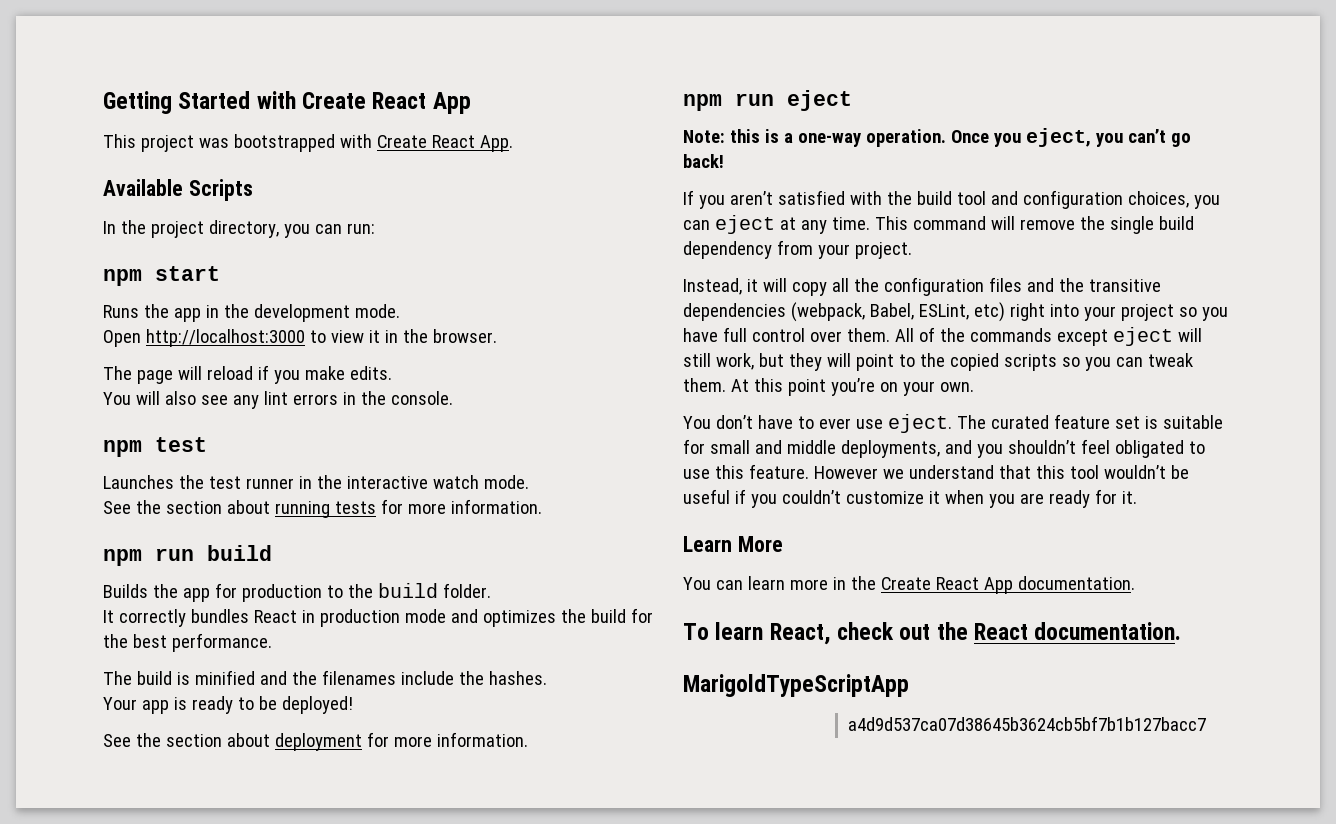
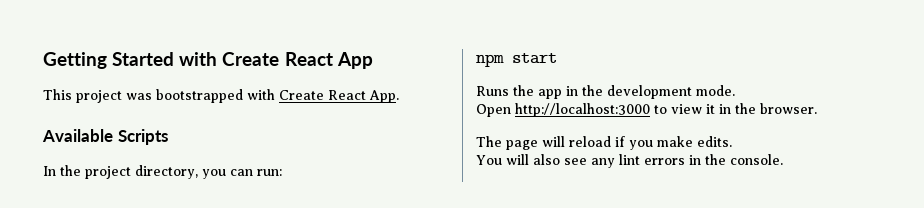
- npm test
- Launches the test runner in the interactive watch mode.
- See the section about running tests for more information.
- npm run build
- Builds the app for production to the build folder.
- It correctly bundles React in production mode and optimizes the build for the best performance.
- The build is minified and the filenames include the hashes.
- Your app is ready to be deployed!
- See the section about deployment for more information.
- npm run eject
- Note: this is a one-way operation. Once you eject, you can’t go back!
- If you aren’t satisfied with the build tool and configuration choices, you can eject at any time. This command will remove the single build dependency from your project.
- Instead, it will copy all the configuration files and the transitive dependencies (webpack, Babel, ESLint, etc) right into your project so you have full control over them. All of the commands except eject will still work, but they will point to the copied scripts so you can tweak them. At this point you’re on your own.
- You don’t have to ever use eject. The curated feature set is suitable for small and middle deployments, and you shouldn’t feel obligated to use this feature. However we understand that this tool wouldn’t be useful if you couldn’t customize it when you are ready for it.
- Learn More
- You can learn more in the Create React App documentation.
- To learn React, check out the React documentation.
- MarigoldTypeScriptApp
- a4d9d537ca07d38645b3624cb5bf7b1b127bacc7

